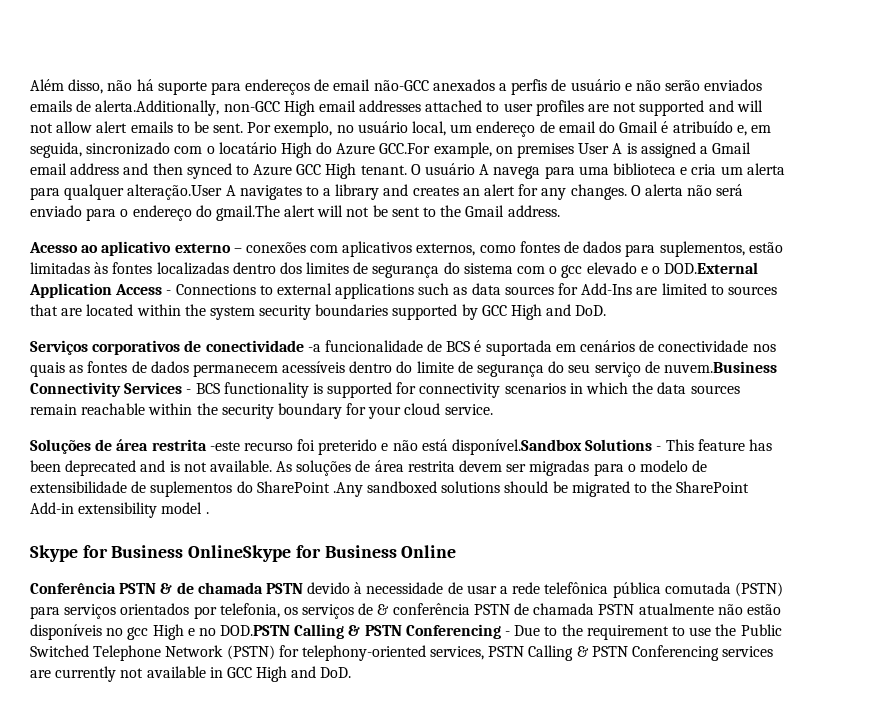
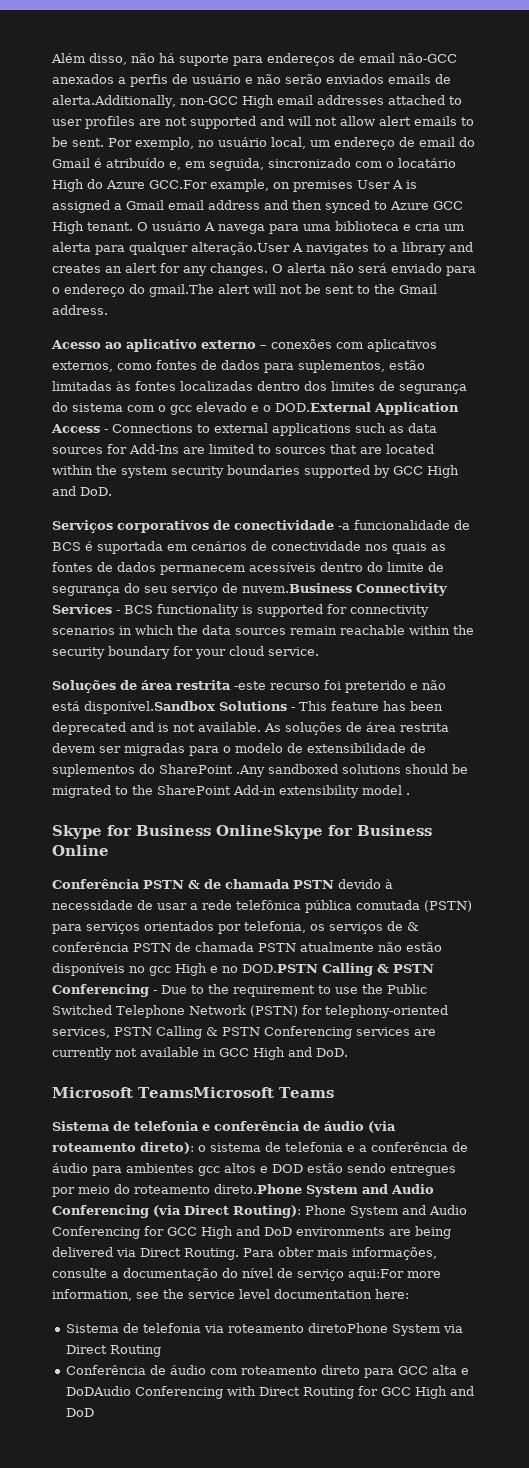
+ Microsoft TeamsMicrosoft Teams
+ Sistema de telefonia e conferência de áudio (via roteamento direto): o sistema de telefonia e a conferência de áudio para ambientes gcc altos e DOD estão sendo entregues por meio do roteamento direto.Phone System and Audio Conferencing (via Direct Routing): Phone System and Audio Conferencing for GCC High and DoD environments are being delivered via Direct Routing. Para obter mais informações, consulte a documentação do nível de serviço aqui:For more information, see the service level documentation here:
+ Sistema de telefonia via roteamento diretoPhone System via Direct Routing
+ Conferência de áudio com roteamento direto para GCC alta e DoDAudio Conferencing with Direct Routing for GCC High and DoD

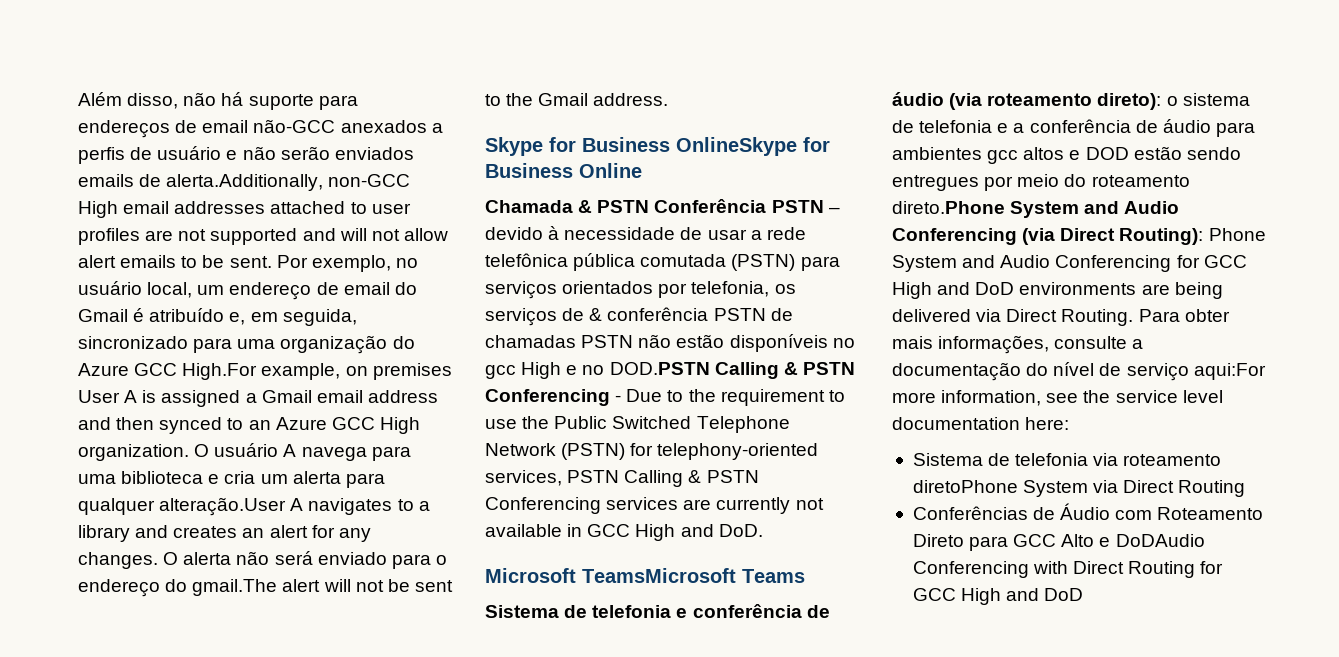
- Por exemplo, no usuário local, um endereço de email do Gmail é atribuído e, em seguida, sincronizado com o locatário High do Azure GCC.For example, on premises User A is assigned a Gmail email address and then synced to Azure GCC High tenant.
+ Por exemplo, no usuário local, um endereço de email do Gmail é atribuído e, em seguida, sincronizado para uma organização do Azure GCC High.For example, on premises User A is assigned a Gmail email address and then synced to an Azure GCC High organization.
- Acesso ao aplicativo externo – conexões com aplicativos externos, como fontes de dados para suplementos, estão limitadas às fontes localizadas dentro dos limites de segurança do sistema com o gcc elevado e o DOD.External Application Access - Connections to external applications such as data sources for Add-Ins are limited to sources that are located within the system security boundaries supported by GCC High and DoD.
- Serviços corporativos de conectividade -a funcionalidade de BCS é suportada em cenários de conectividade nos quais as fontes de dados permanecem acessíveis dentro do limite de segurança do seu serviço de nuvem.Business Connectivity Services - BCS functionality is supported for connectivity scenarios in which the data sources remain reachable within the security boundary for your cloud service.
- Soluções de área restrita -este recurso foi preterido e não está disponível.Sandbox Solutions - This feature has been deprecated and is not available. As soluções de área restrita devem ser migradas para o modelo de extensibilidade de suplementos do SharePoint .Any sandboxed solutions should be migrated to the SharePoint Add-in extensibility model .
- Conferência PSTN & de chamada PSTN devido à necessidade de usar a rede telefônica pública comutada (PSTN) para serviços orientados por telefonia, os serviços de & conferência PSTN de chamada PSTN atualmente não estão disponíveis no gcc High e no DOD.PSTN Calling & PSTN Conferencing - Due to the requirement to use the Public Switched Telephone Network (PSTN) for telephony-oriented services, PSTN Calling & PSTN Conferencing services are currently not available in GCC High and DoD.
+ Chamada & PSTN Conferência PSTN – devido à necessidade de usar a rede telefônica pública comutada (PSTN) para serviços orientados por telefonia, os serviços de & conferência PSTN de chamadas PSTN não estão disponíveis no gcc High e no DOD.PSTN Calling & PSTN Conferencing - Due to the requirement to use the Public Switched Telephone Network (PSTN) for telephony-oriented services, PSTN Calling & PSTN Conferencing services are currently not available in GCC High and DoD.
- Conferência de áudio com roteamento direto para GCC alta e DoDAudio Conferencing with Direct Routing for GCC High and DoD
+ Conferências de Áudio com Roteamento Direto para GCC Alto e DoDAudio Conferencing with Direct Routing for GCC High and DoD

